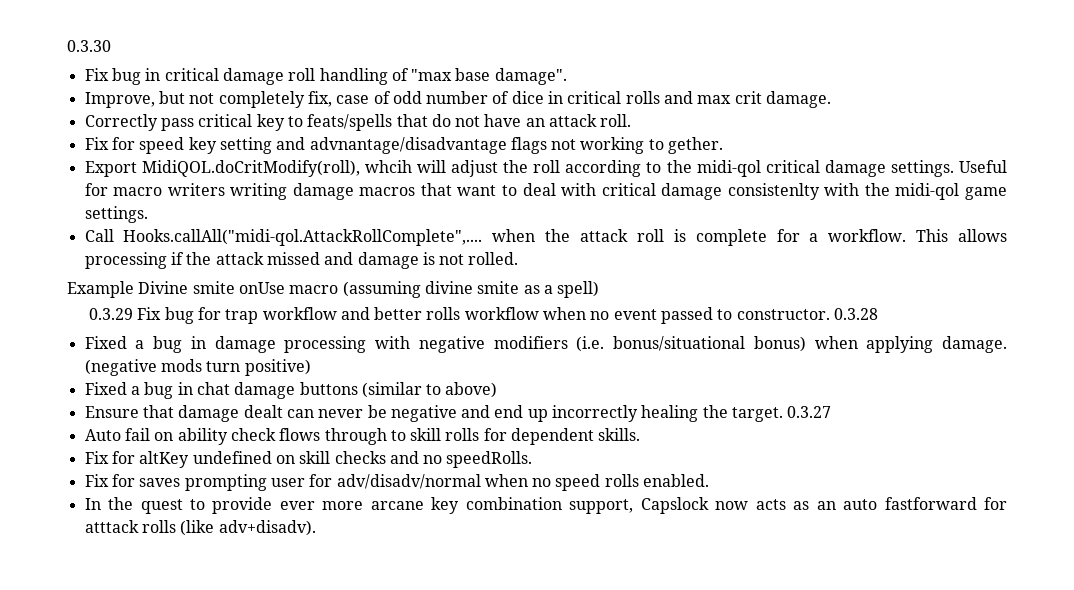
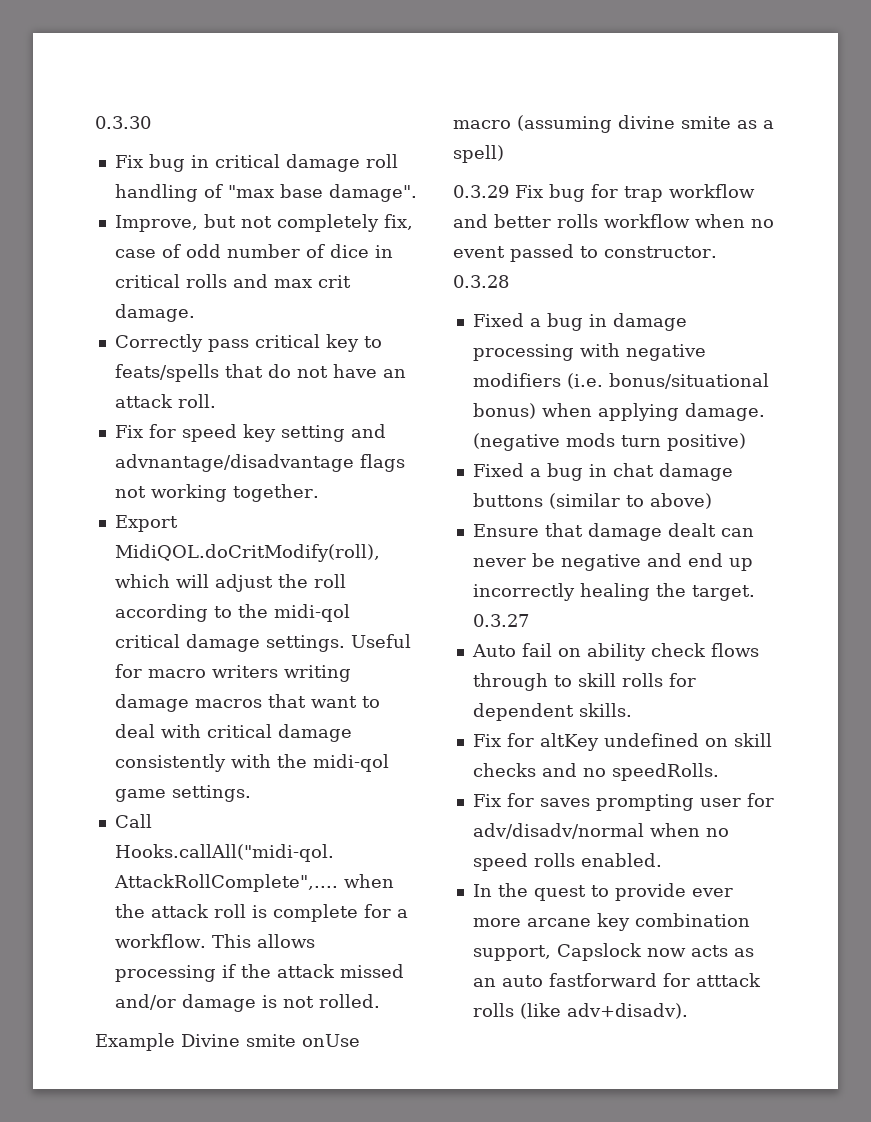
- Fix for speed key setting and advnantage/disadvantage flags not working to gether.
+ Fix for speed key setting and advnantage/disadvantage flags not working together.
- Export MidiQOL.doCritModify(roll), whcih will adjust the roll according to the midi-qol critical damage settings.
+ Export MidiQOL.doCritModify(roll), which will adjust the roll according to the midi-qol critical damage settings.
- Useful for macro writers writing damage macros that want to deal with critical damage consistenlty with the midi-qol game settings.
+ Useful for macro writers writing damage macros that want to deal with critical damage consistently with the midi-qol game settings.
- This allows processing if the attack missed and damage is not rolled.
+ This allows processing if the attack missed and/or damage is not rolled.

